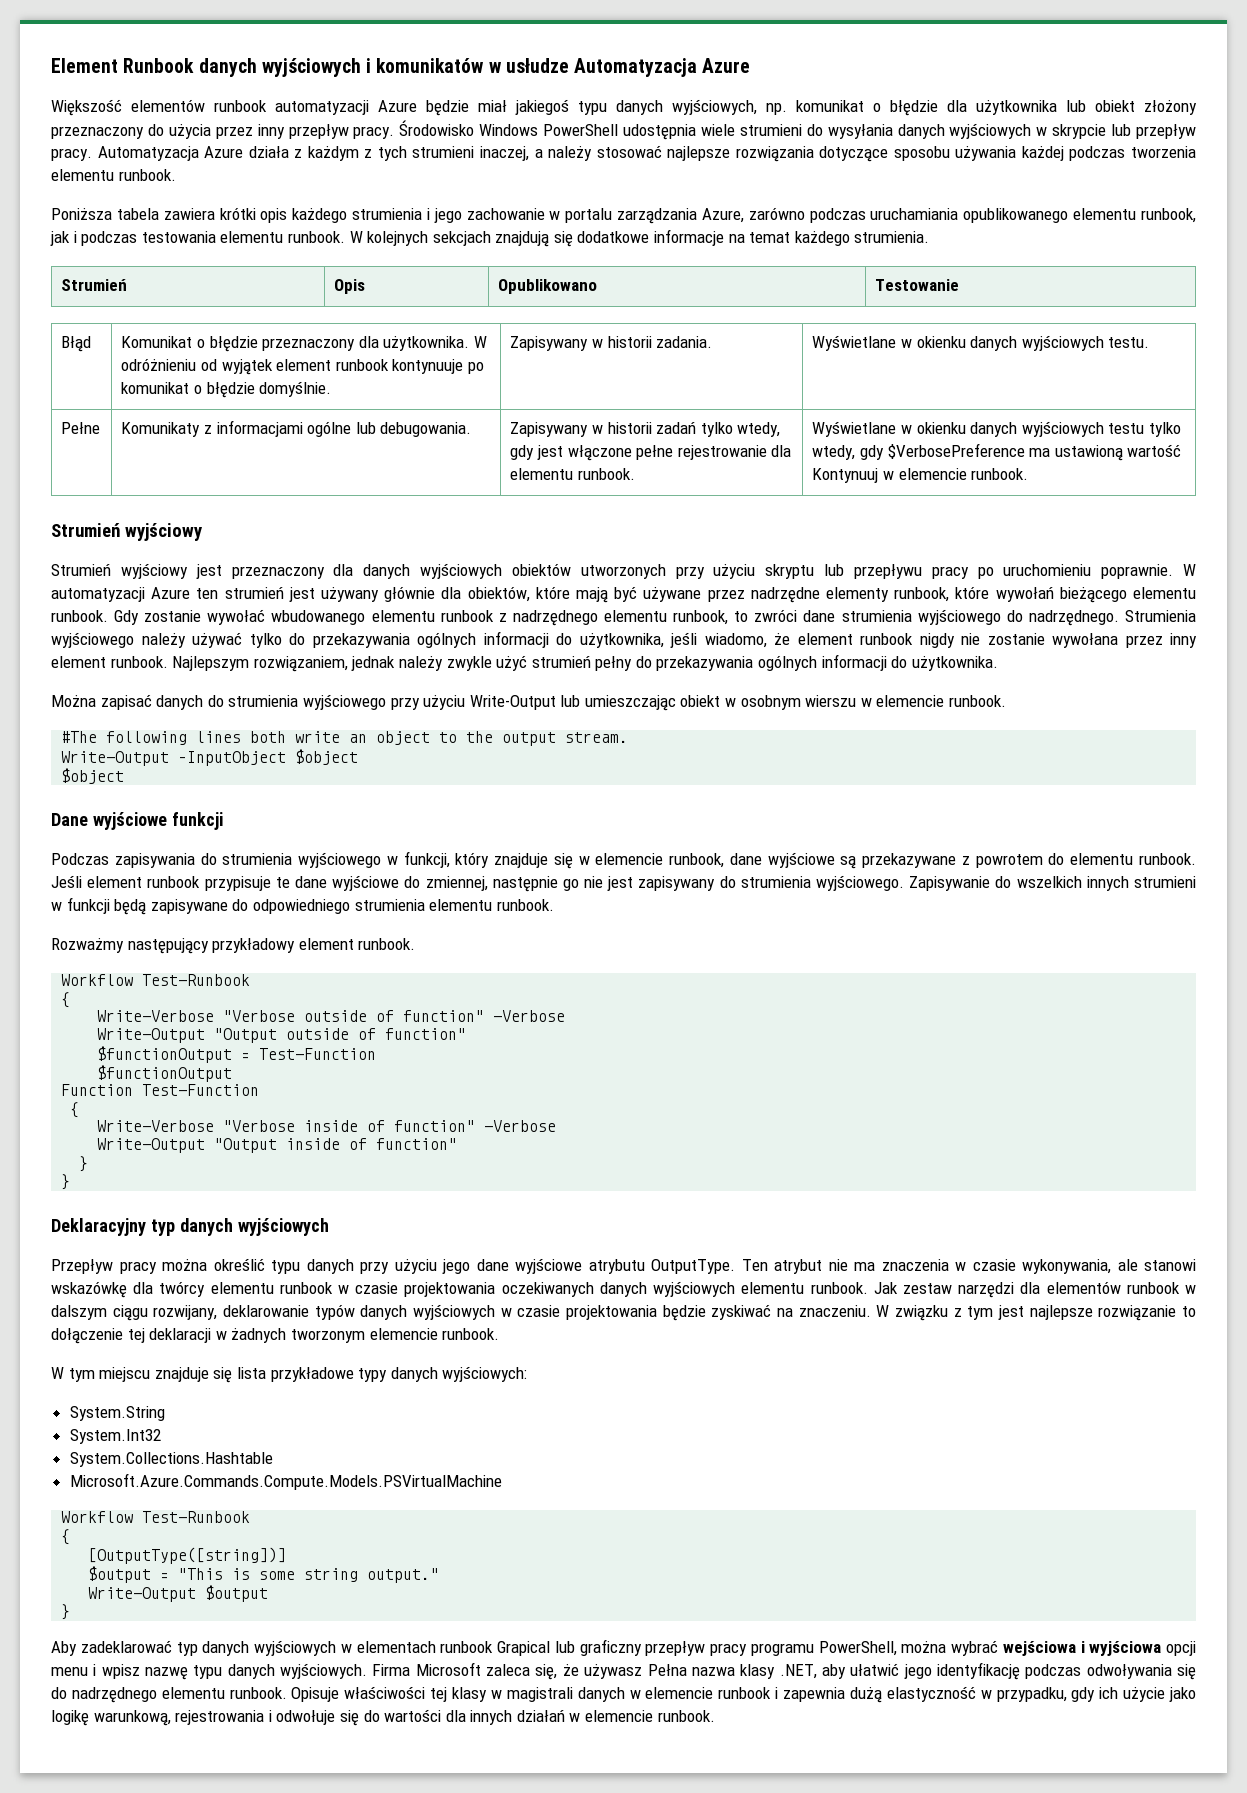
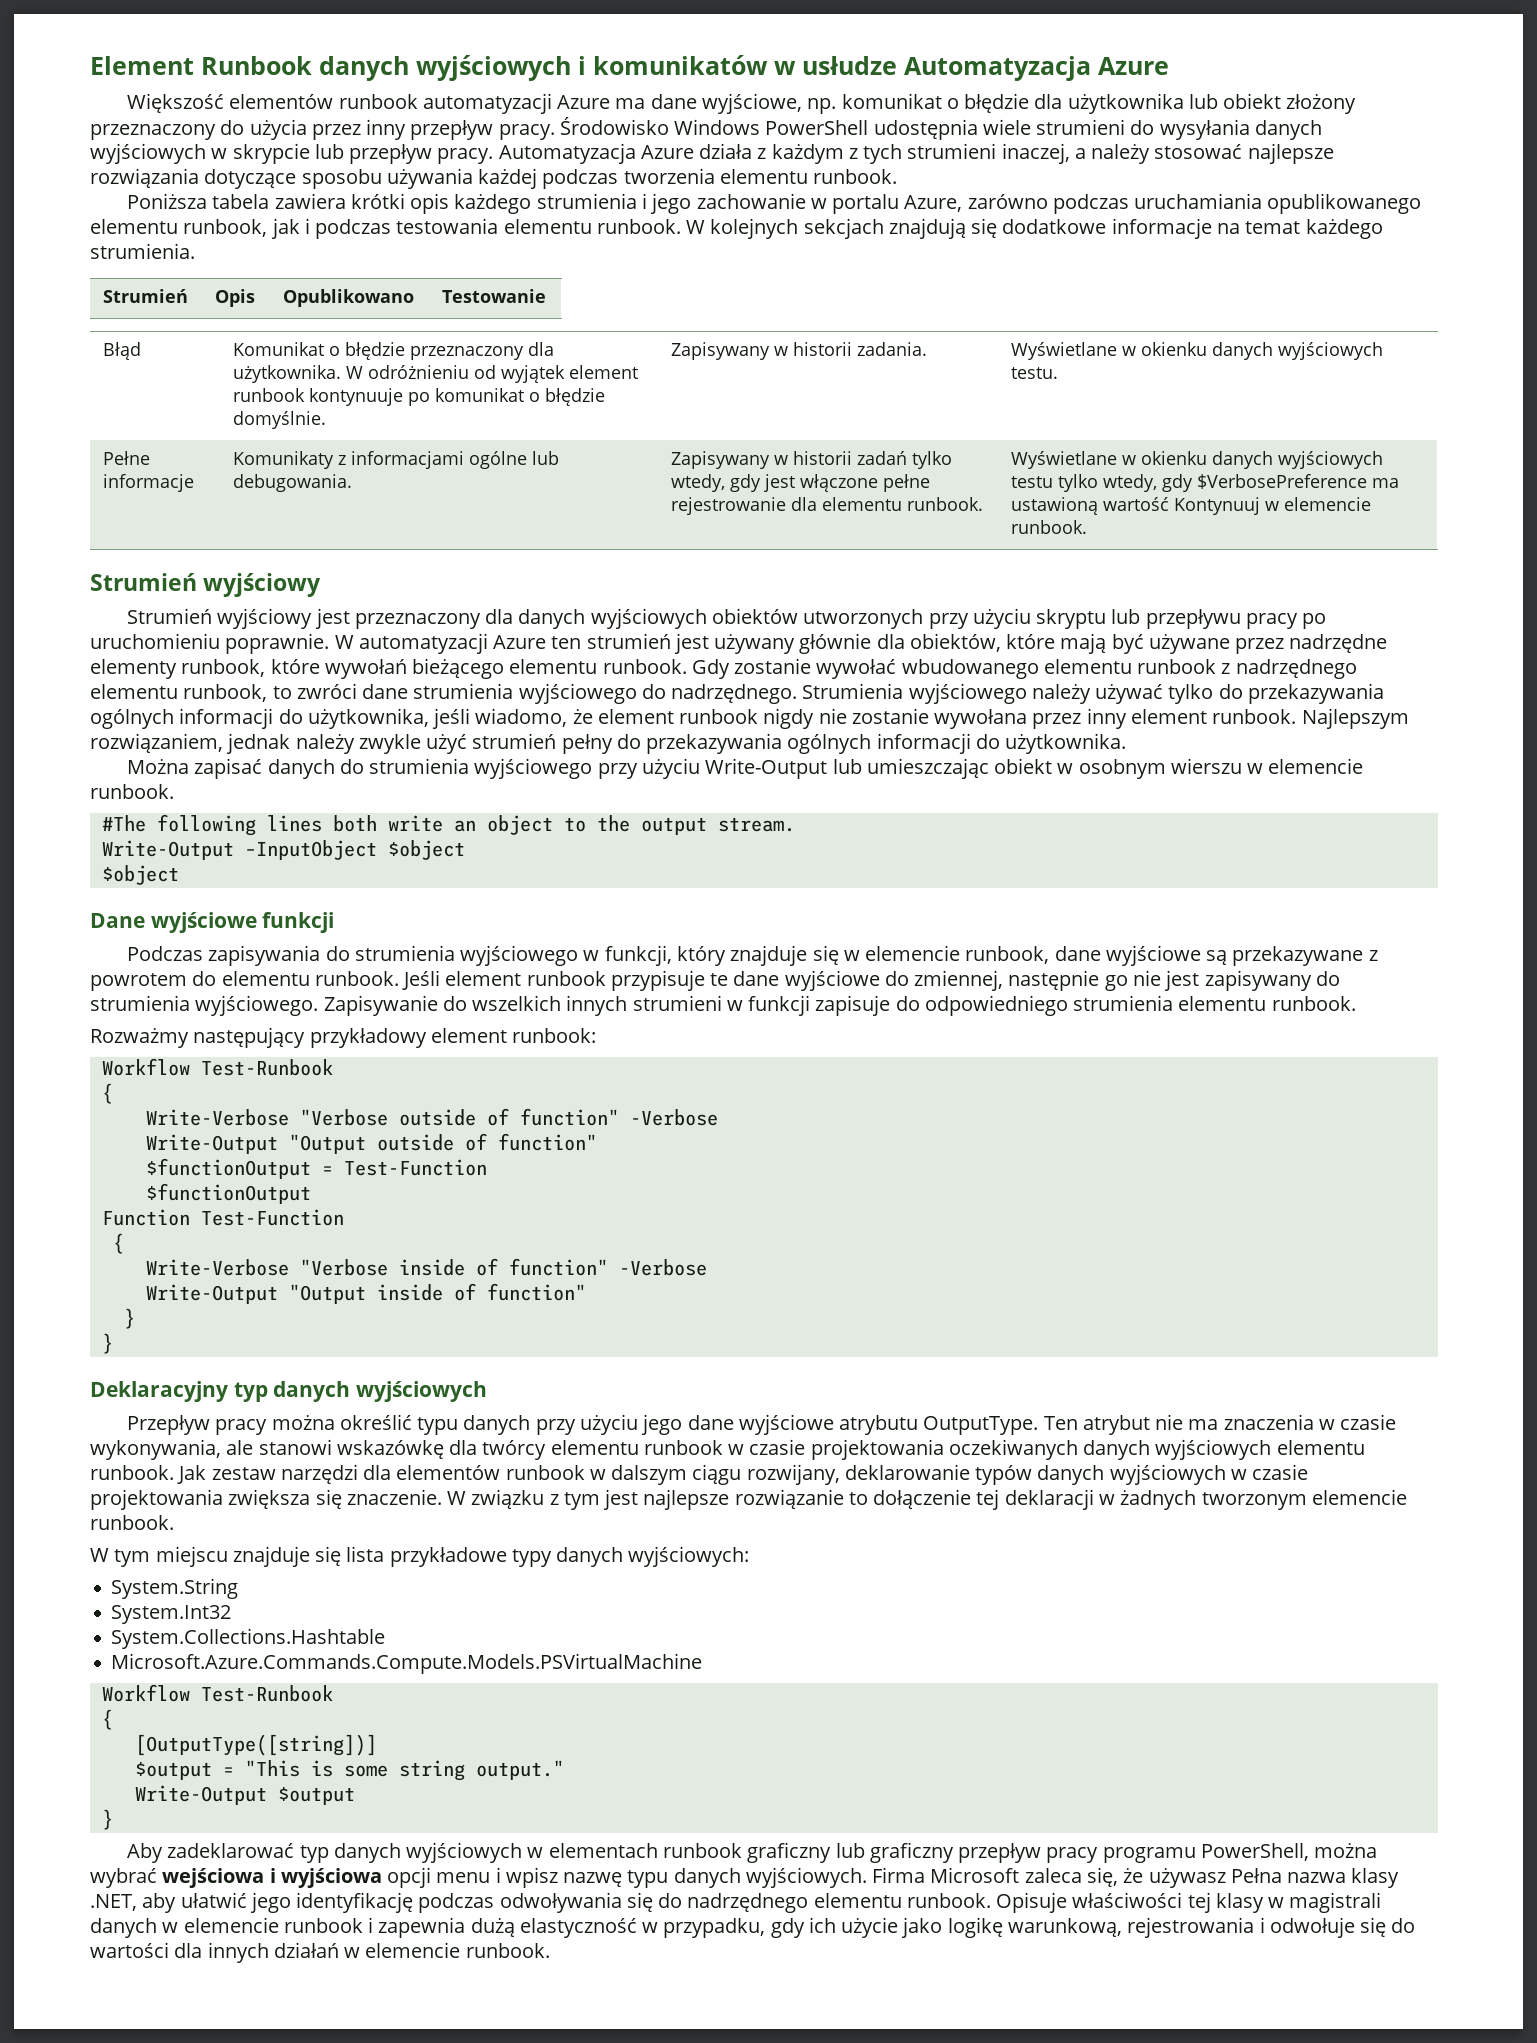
- Większość elementów runbook automatyzacji Azure będzie miał jakiegoś typu danych wyjściowych, np. komunikat o błędzie dla użytkownika lub obiekt złożony przeznaczony do użycia przez inny przepływ pracy.
+ Większość elementów runbook automatyzacji Azure ma dane wyjściowe, np. komunikat o błędzie dla użytkownika lub obiekt złożony przeznaczony do użycia przez inny przepływ pracy.
- Poniższa tabela zawiera krótki opis każdego strumienia i jego zachowanie w portalu zarządzania Azure, zarówno podczas uruchamiania opublikowanego elementu runbook, jak i podczas testowania elementu runbook.
+ Poniższa tabela zawiera krótki opis każdego strumienia i jego zachowanie w portalu Azure, zarówno podczas uruchamiania opublikowanego elementu runbook, jak i podczas testowania elementu runbook.
- Pełne | Komunikaty z informacjami ogólne lub debugowania. | Zapisywany w historii zadań tylko wtedy, gdy jest włączone pełne rejestrowanie dla elementu runbook. | Wyświetlane w okienku danych wyjściowych testu tylko wtedy, gdy $VerbosePreference ma ustawioną wartość Kontynuuj w elemencie runbook.
+ Pełne informacje | Komunikaty z informacjami ogólne lub debugowania. | Zapisywany w historii zadań tylko wtedy, gdy jest włączone pełne rejestrowanie dla elementu runbook. | Wyświetlane w okienku danych wyjściowych testu tylko wtedy, gdy $VerbosePreference ma ustawioną wartość Kontynuuj w elemencie runbook.
- Zapisywanie do wszelkich innych strumieni w funkcji będą zapisywane do odpowiedniego strumienia elementu runbook.
+ Zapisywanie do wszelkich innych strumieni w funkcji zapisuje do odpowiedniego strumienia elementu runbook.
- Rozważmy następujący przykładowy element runbook.
+ Rozważmy następujący przykładowy element runbook:
- Jak zestaw narzędzi dla elementów runbook w dalszym ciągu rozwijany, deklarowanie typów danych wyjściowych w czasie projektowania będzie zyskiwać na znaczeniu.
+ Jak zestaw narzędzi dla elementów runbook w dalszym ciągu rozwijany, deklarowanie typów danych wyjściowych w czasie projektowania zwiększa się znaczenie.
- Aby zadeklarować typ danych wyjściowych w elementach runbook Grapical lub graficzny przepływ pracy programu PowerShell, można wybrać wejściowa i wyjściowa opcji menu i wpisz nazwę typu danych wyjściowych.
+ Aby zadeklarować typ danych wyjściowych w elementach runbook graficzny lub graficzny przepływ pracy programu PowerShell, można wybrać wejściowa i wyjściowa opcji menu i wpisz nazwę typu danych wyjściowych.

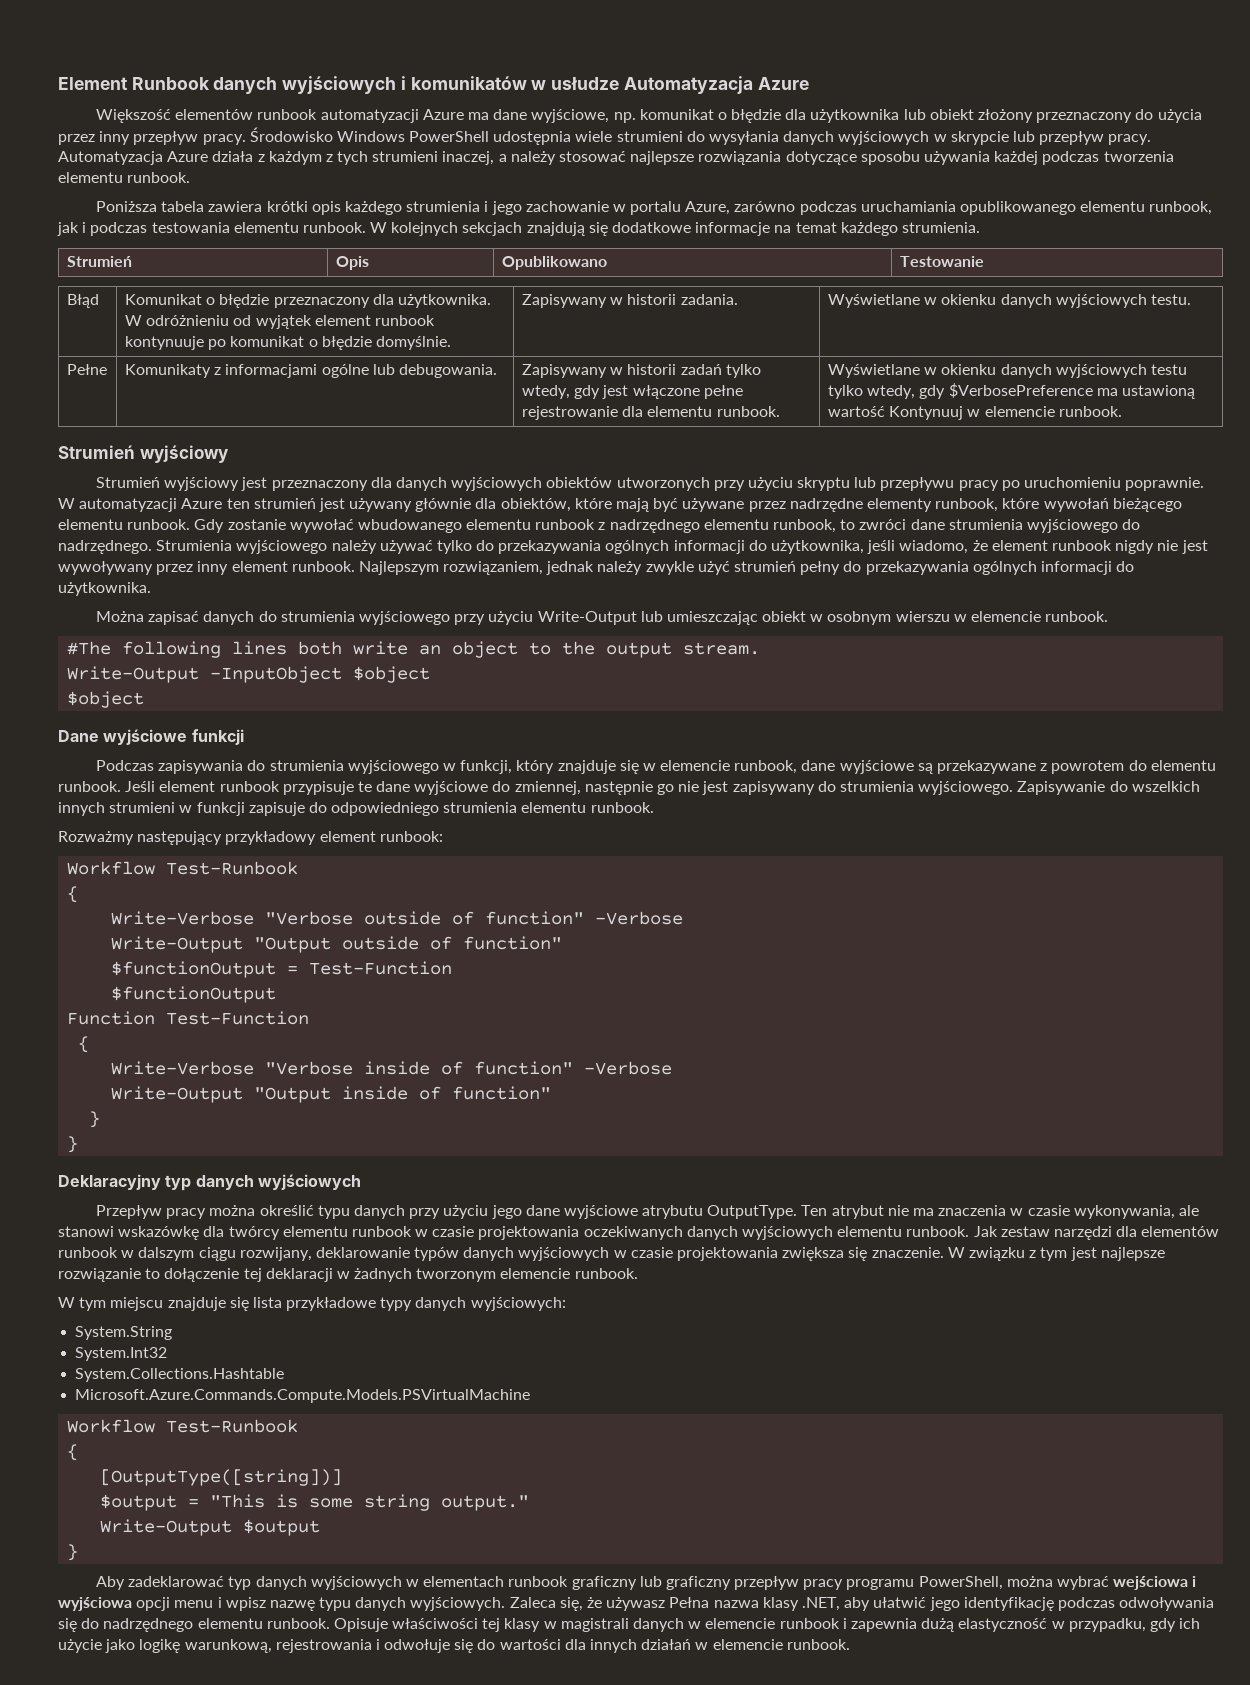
- Pełne informacje | Komunikaty z informacjami ogólne lub debugowania. | Zapisywany w historii zadań tylko wtedy, gdy jest włączone pełne rejestrowanie dla elementu runbook. | Wyświetlane w okienku danych wyjściowych testu tylko wtedy, gdy $VerbosePreference ma ustawioną wartość Kontynuuj w elemencie runbook.
+ Pełne | Komunikaty z informacjami ogólne lub debugowania. | Zapisywany w historii zadań tylko wtedy, gdy jest włączone pełne rejestrowanie dla elementu runbook. | Wyświetlane w okienku danych wyjściowych testu tylko wtedy, gdy $VerbosePreference ma ustawioną wartość Kontynuuj w elemencie runbook.
- Strumienia wyjściowego należy używać tylko do przekazywania ogólnych informacji do użytkownika, jeśli wiadomo, że element runbook nigdy nie zostanie wywołana przez inny element runbook.
+ Strumienia wyjściowego należy używać tylko do przekazywania ogólnych informacji do użytkownika, jeśli wiadomo, że element runbook nigdy nie jest wywoływany przez inny element runbook.
- Firma Microsoft zaleca się, że używasz Pełna nazwa klasy .NET, aby ułatwić jego identyfikację podczas odwoływania się do nadrzędnego elementu runbook.
+ Zaleca się, że używasz Pełna nazwa klasy .NET, aby ułatwić jego identyfikację podczas odwoływania się do nadrzędnego elementu runbook.

